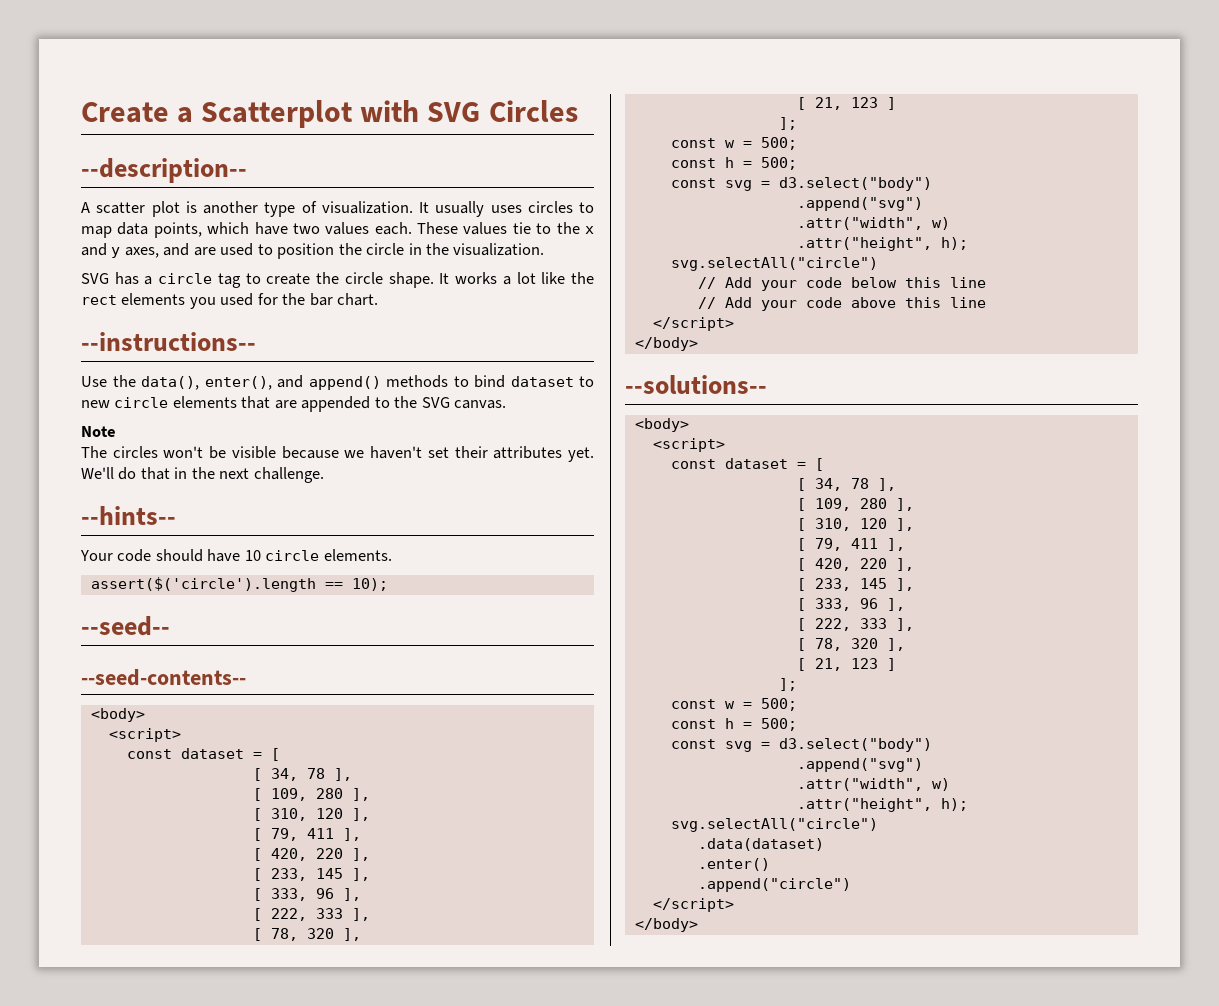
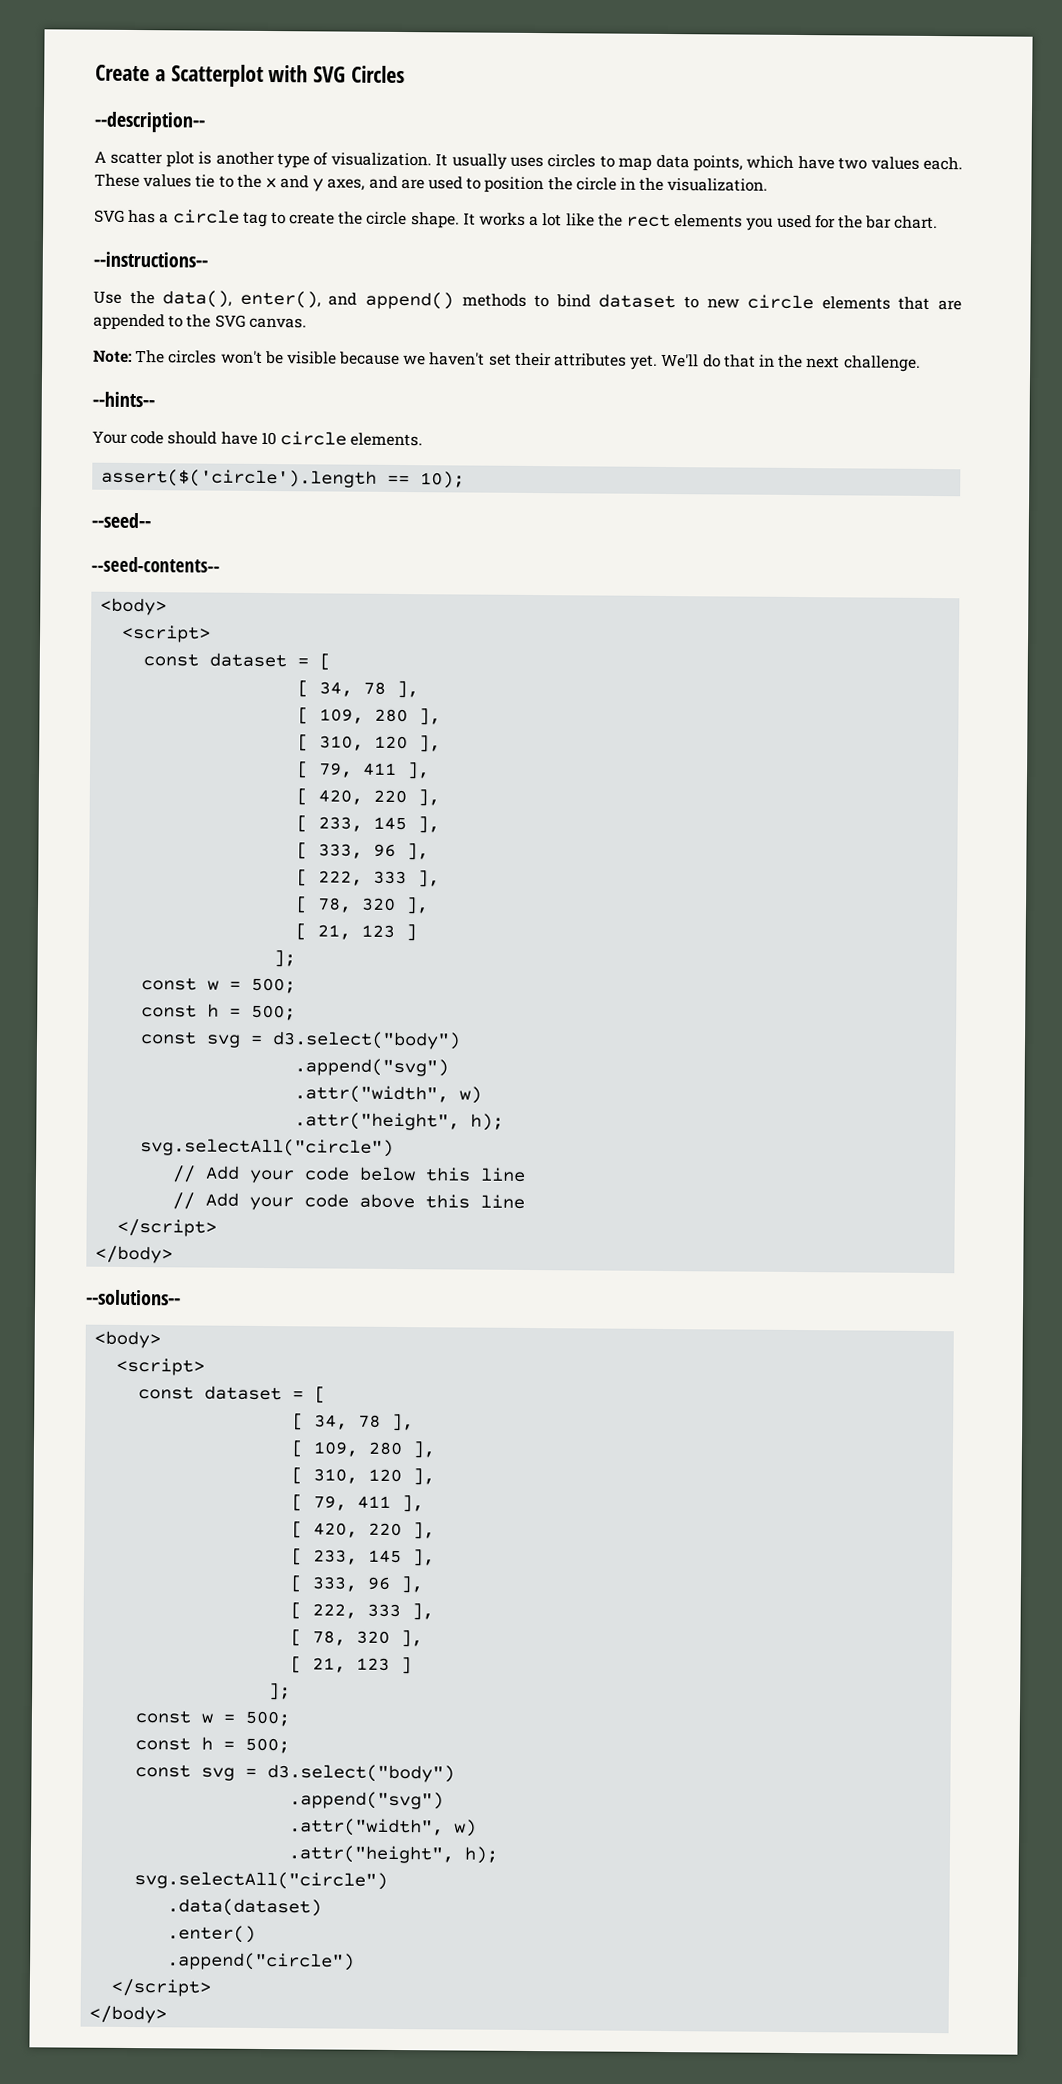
- Note
- The circles won't be visible because we haven't set their attributes yet.
+ Note: The circles won't be visible because we haven't set their attributes yet.

